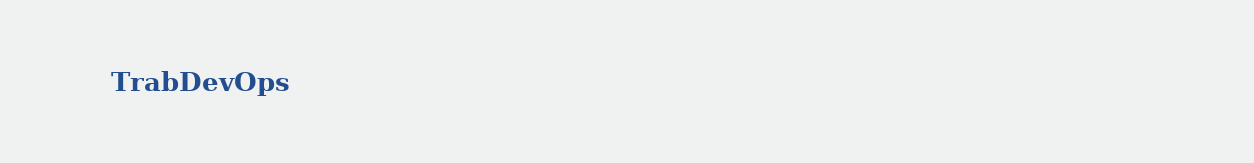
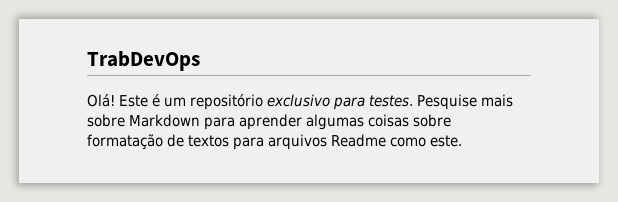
+ Olá! Este é um repositório exclusivo para testes. Pesquise mais sobre Markdown para aprender algumas coisas sobre formatação de textos para arquivos Readme como este.

